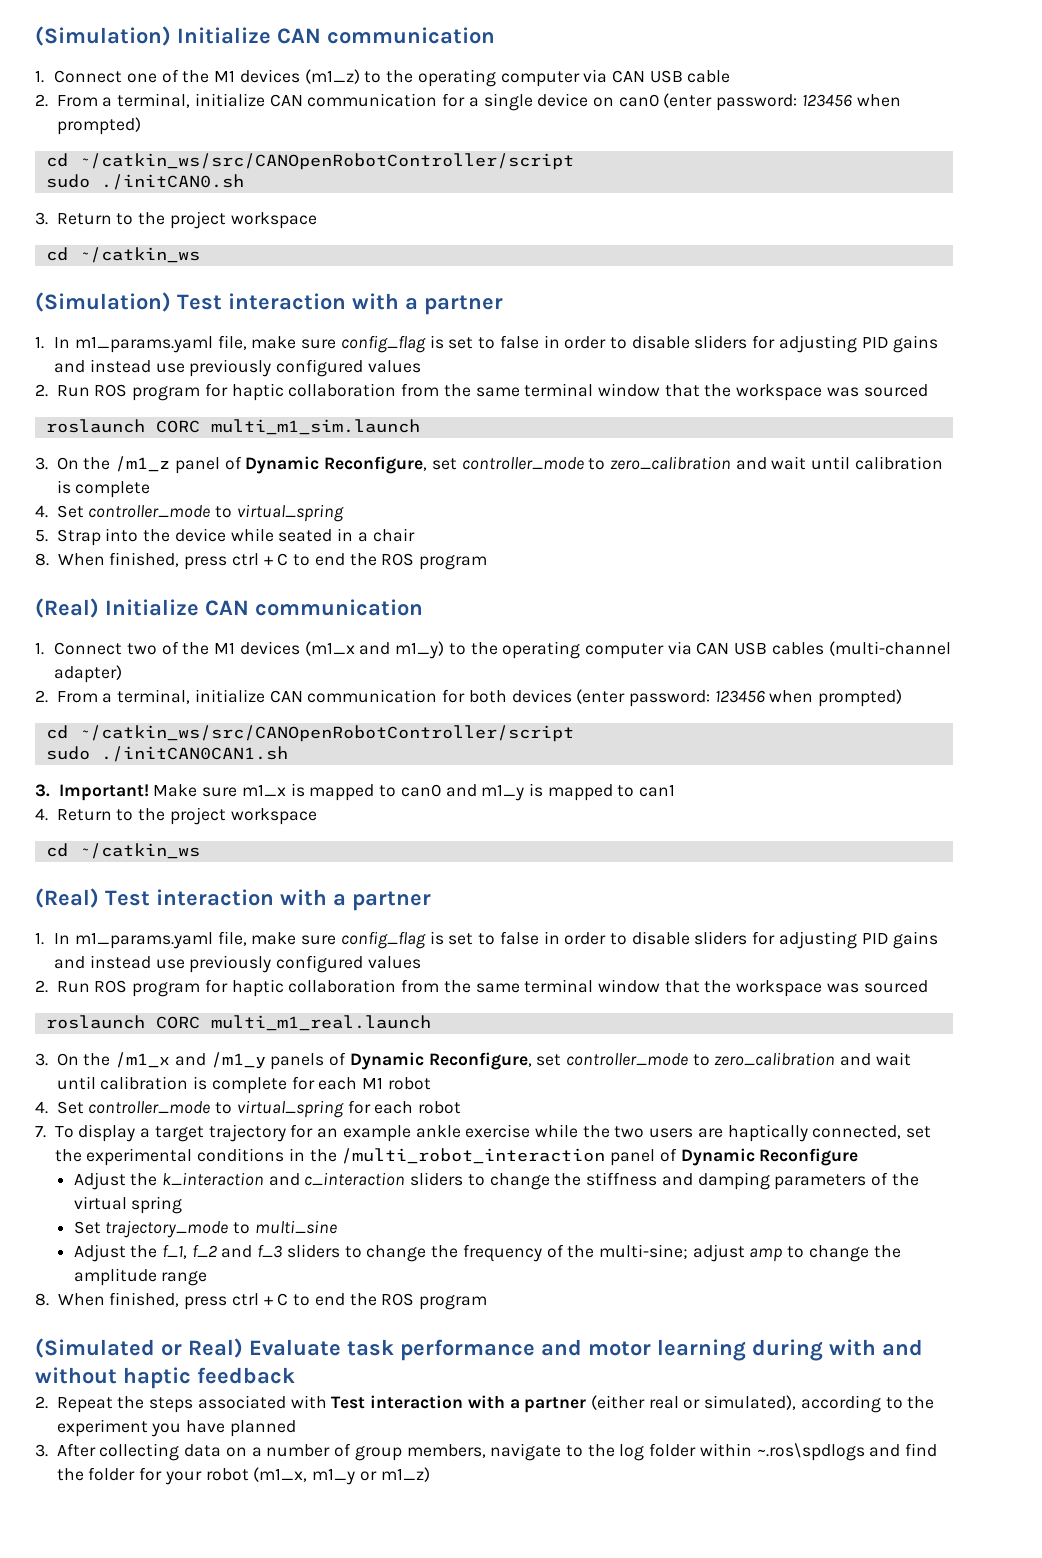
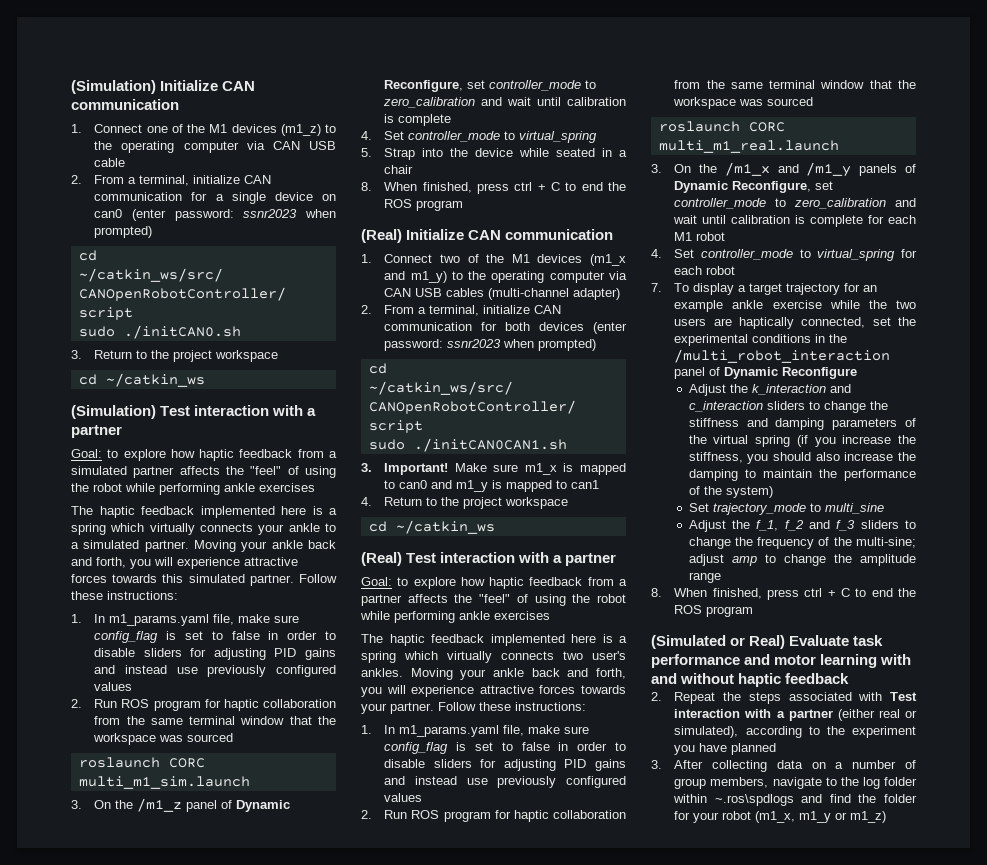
- 2. From a terminal, initialize CAN communication for a single device on can0 (enter password: 123456 when prompted)
+ 2. From a terminal, initialize CAN communication for a single device on can0 (enter password: ssnr2023 when prompted)
+ Goal: to explore how haptic feedback from a simulated partner affects the "feel" of using the robot while performing ankle exercises
+ The haptic feedback implemented here is a spring which virtually connects your ankle to a simulated partner. Moving your ankle back and forth, you will experience attractive forces towards this simulated partner. Follow these instructions:
- 2. From a terminal, initialize CAN communication for both devices (enter password: 123456 when prompted)
+ 2. From a terminal, initialize CAN communication for both devices (enter password: ssnr2023 when prompted)
+ Goal: to explore how haptic feedback from a partner affects the "feel" of using the robot while performing ankle exercises
+ The haptic feedback implemented here is a spring which virtually connects two user's ankles. Moving your ankle back and forth, you will experience attractive forces towards your partner. Follow these instructions:
- Adjust the k_interaction and c_interaction sliders to change the stiffness and damping parameters of the virtual spring
+ Adjust the k_interaction and c_interaction sliders to change the stiffness and damping parameters of the virtual spring (if you increase the stiffness, you should also increase the damping to maintain the performance of the system)
- (Simulated or Real) Evaluate task performance and motor learning during with and without haptic feedback
+ (Simulated or Real) Evaluate task performance and motor learning with and without haptic feedback

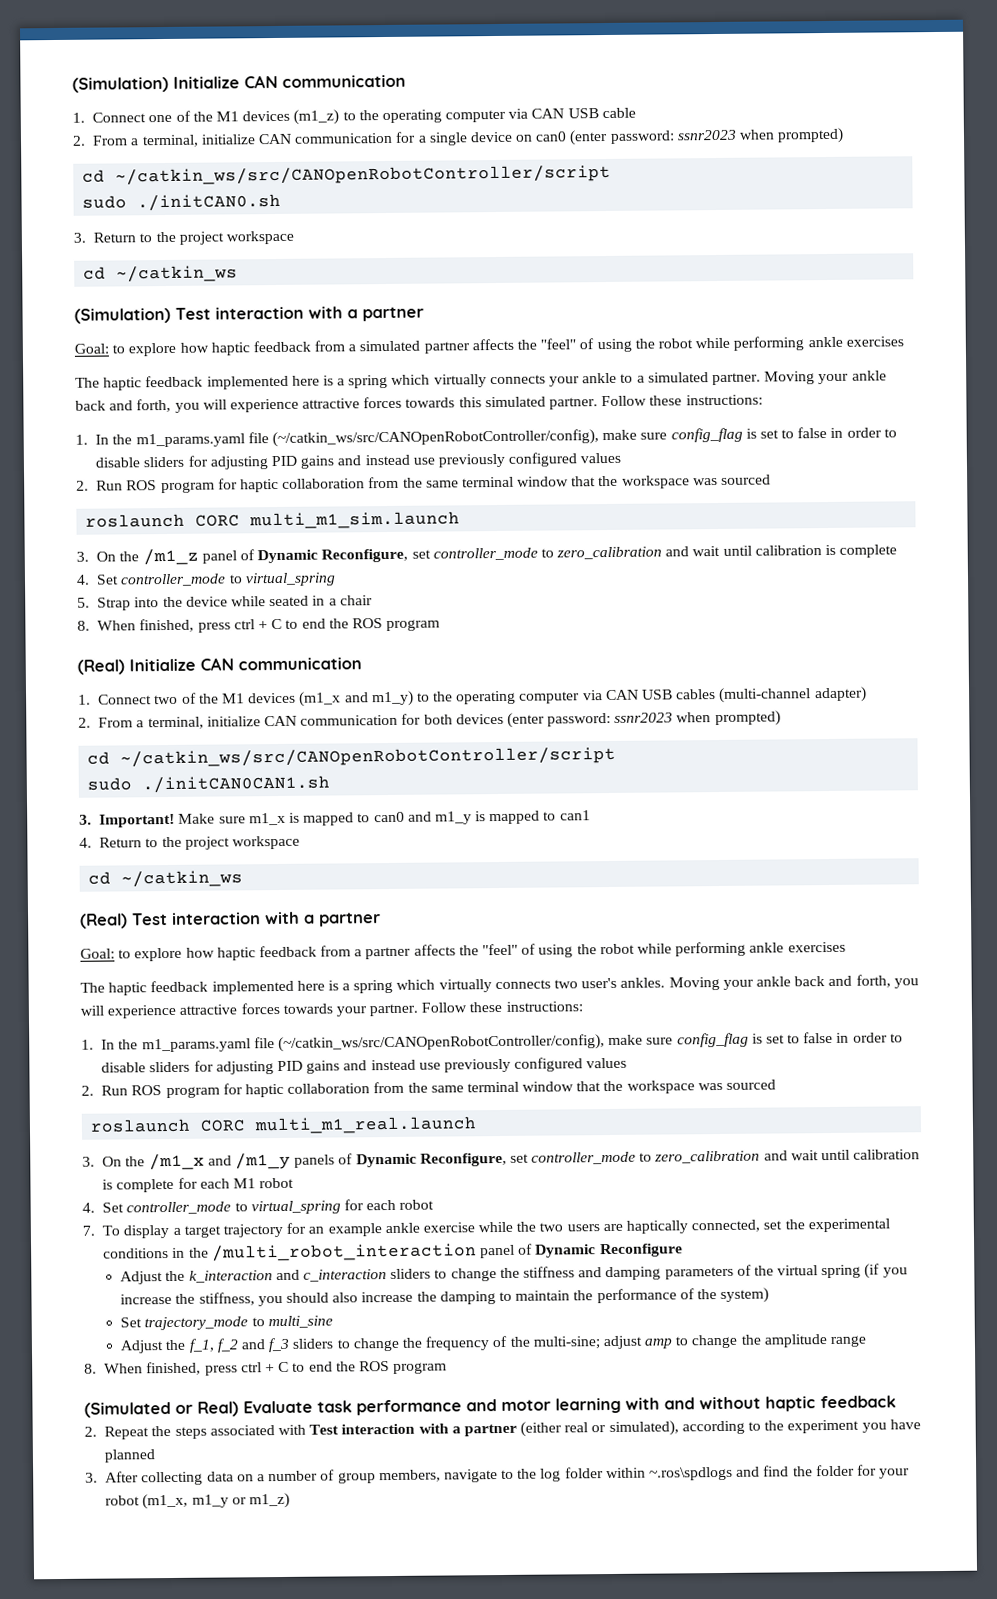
  Moving your ankle back and forth, you will experience attractive forces towards this simulated partner. Follow these instructions:
- 1. In m1_params.yaml file, make sure config_flag is set to false in order to disable sliders for adjusting PID gains and instead use previously configured values
+ 1. In the m1_params.yaml file (~/catkin_ws/src/CANOpenRobotController/config), make sure config_flag is set to false in order to disable sliders for adjusting PID gains and instead use previously configured values
  Moving your ankle back and forth, you will experience attractive forces towards your partner. Follow these instructions:
- 1. In m1_params.yaml file, make sure config_flag is set to false in order to disable sliders for adjusting PID gains and instead use previously configured values
+ 1. In the m1_params.yaml file (~/catkin_ws/src/CANOpenRobotController/config), make sure config_flag is set to false in order to disable sliders for adjusting PID gains and instead use previously configured values

